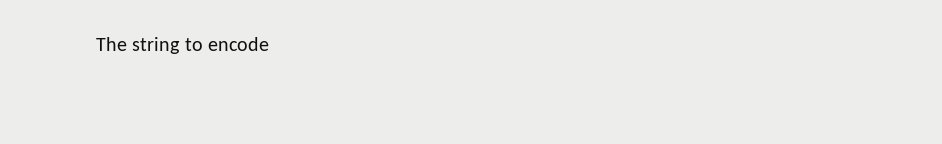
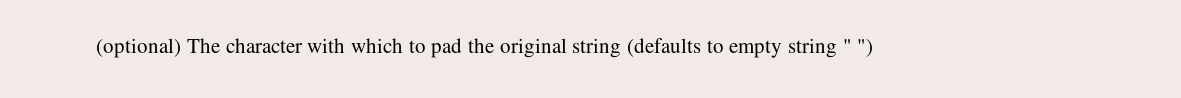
- The string to encode
+ (optional) The character with which to pad the original string (defaults to empty string " ")

